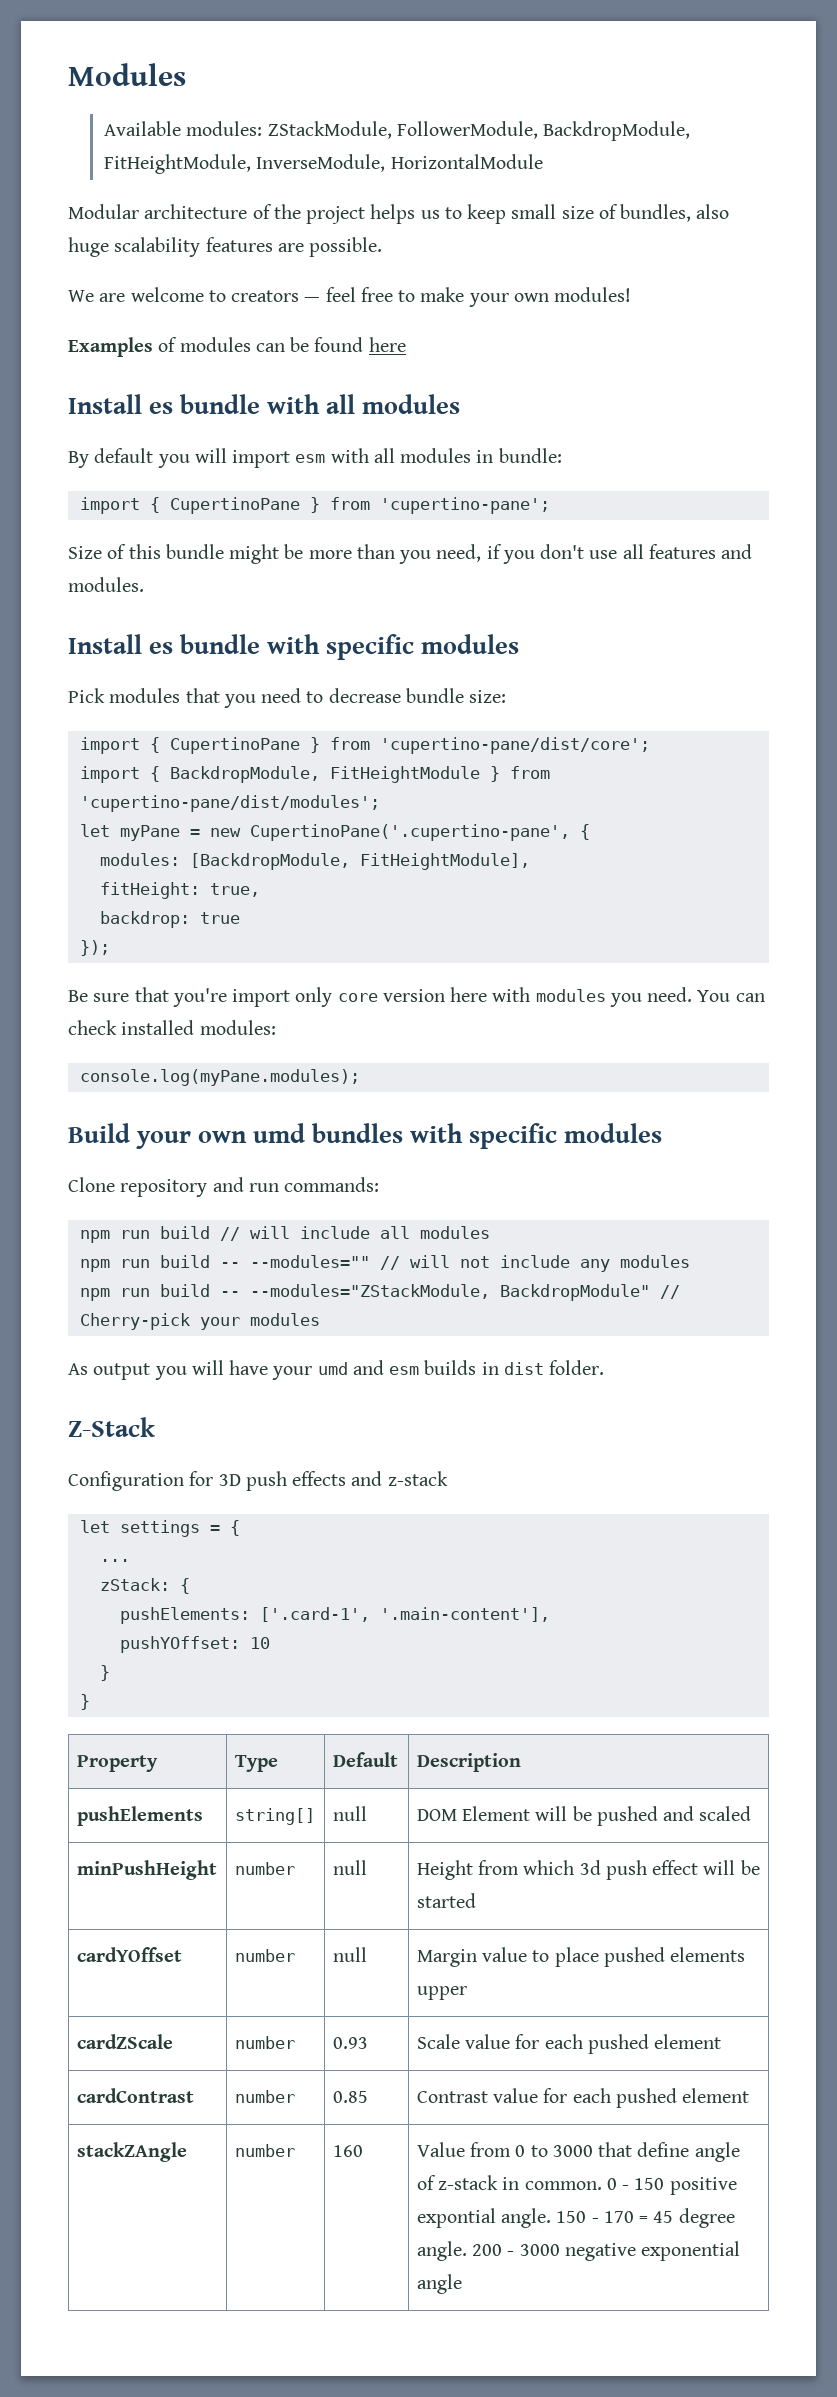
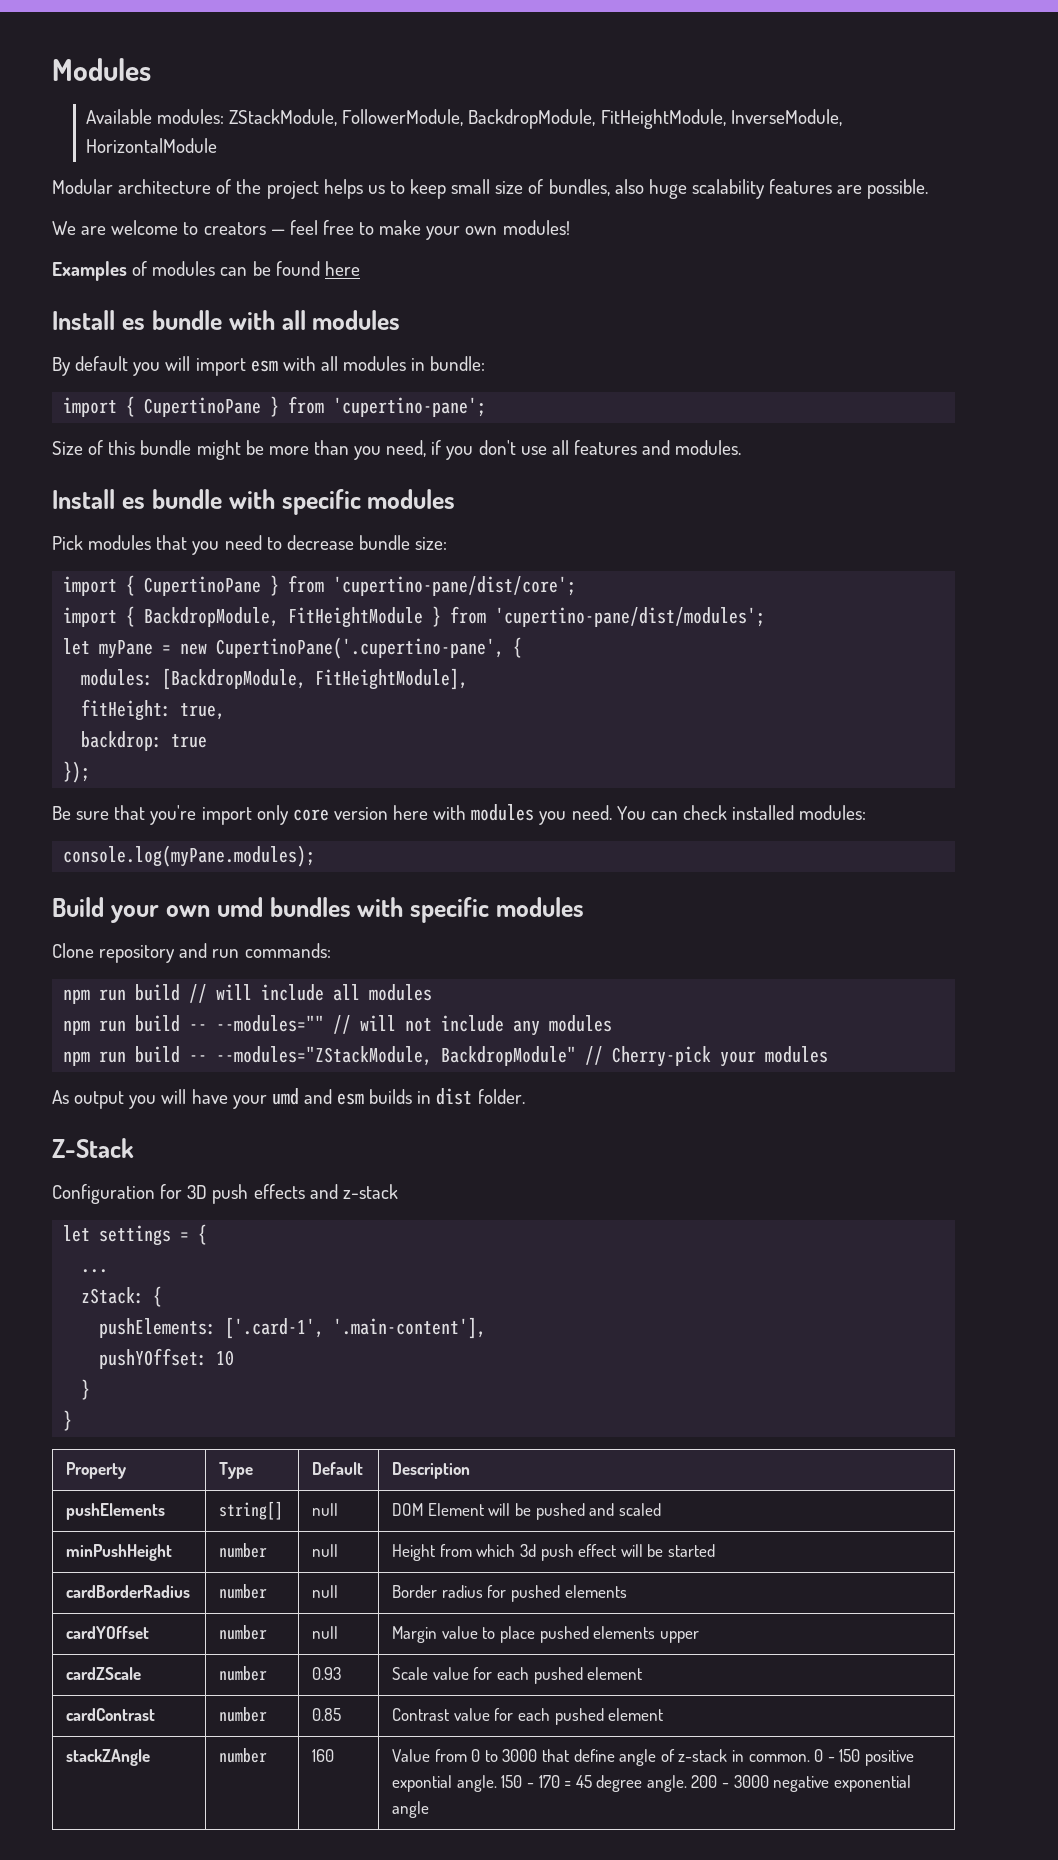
+ cardBorderRadius | number | null | Border radius for pushed elements

